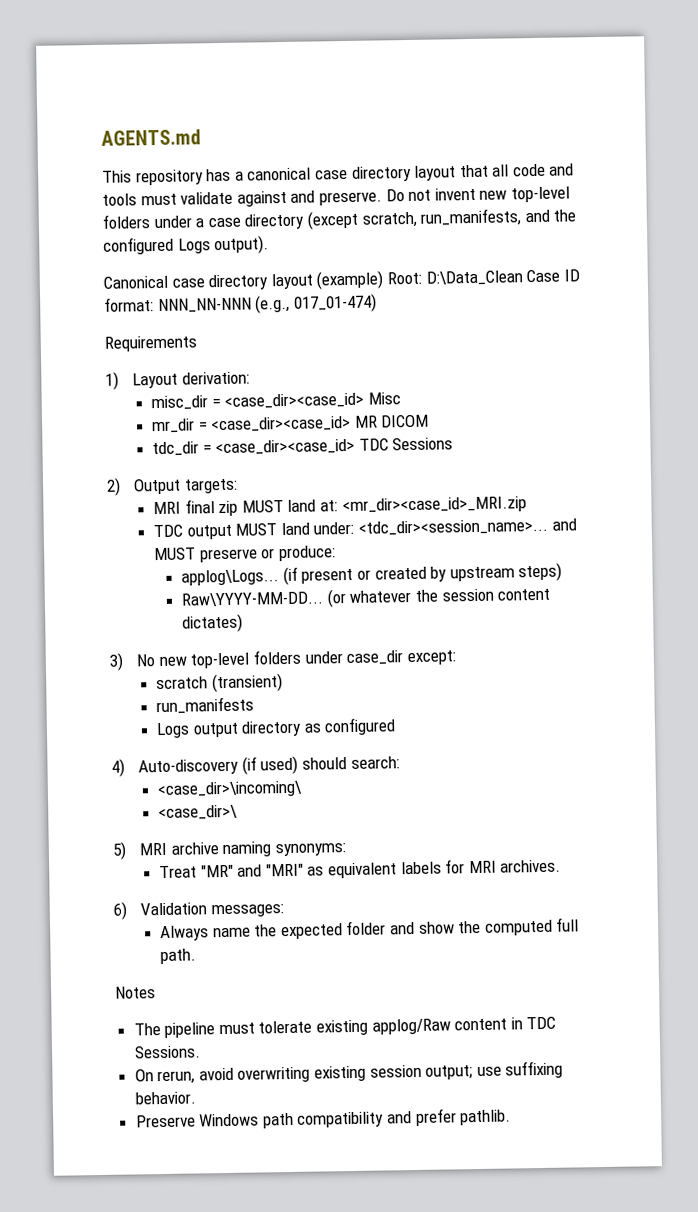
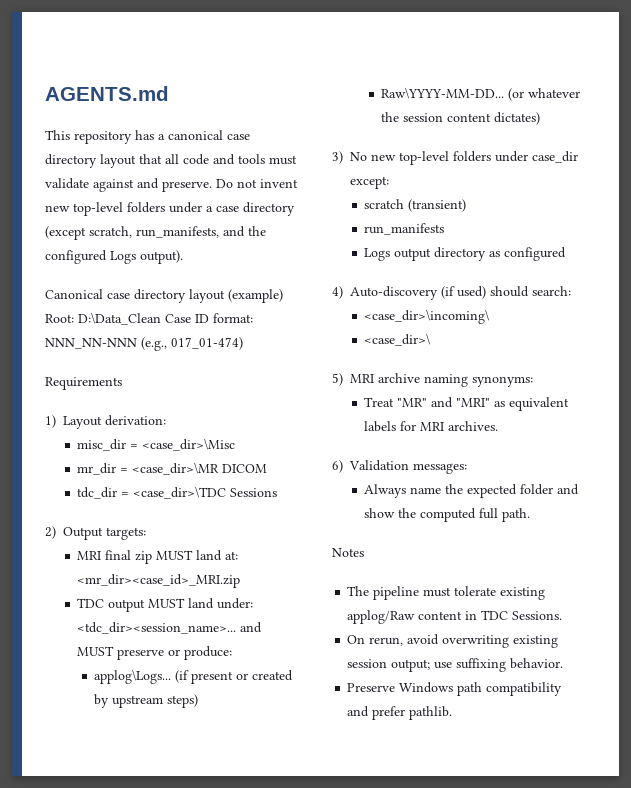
- misc_dir = <case_dir><case_id> Misc
+ misc_dir = <case_dir>\Misc
- mr_dir = <case_dir><case_id> MR DICOM
+ mr_dir = <case_dir>\MR DICOM
- tdc_dir = <case_dir><case_id> TDC Sessions
+ tdc_dir = <case_dir>\TDC Sessions

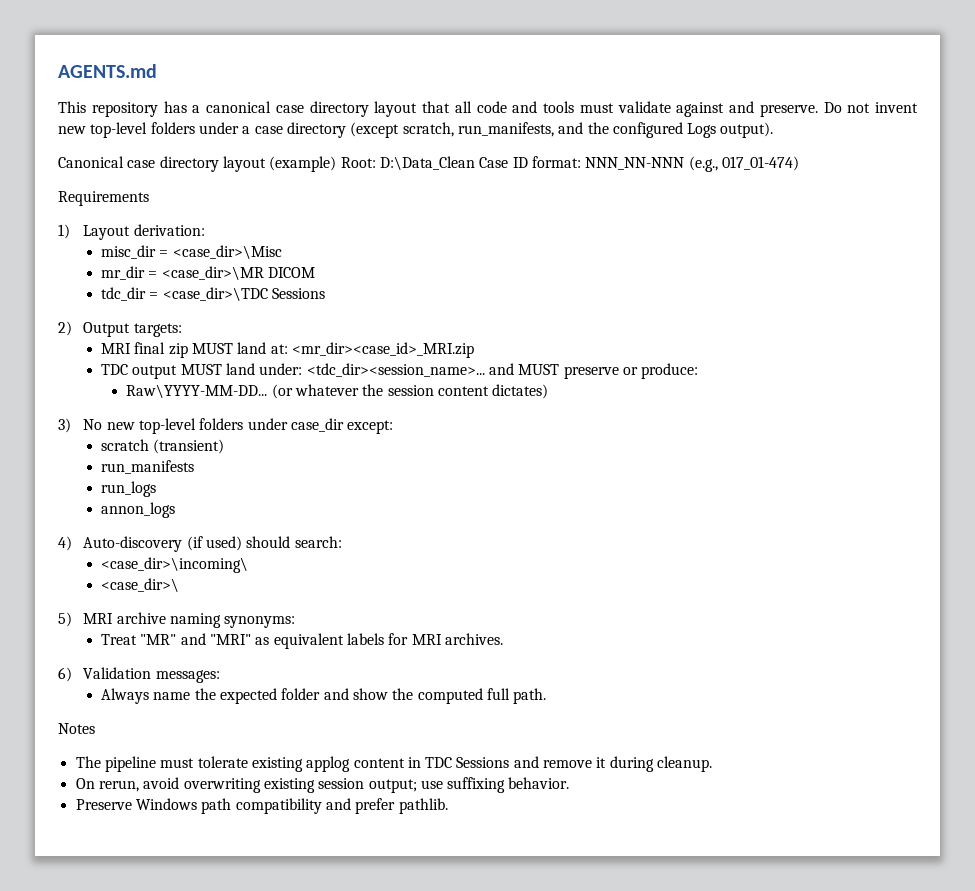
- applog\Logs... (if present or created by upstream steps)
- Logs output directory as configured
+ run_logs
+ annon_logs
- The pipeline must tolerate existing applog/Raw content in TDC Sessions.
+ The pipeline must tolerate existing applog content in TDC Sessions and remove it during cleanup.

